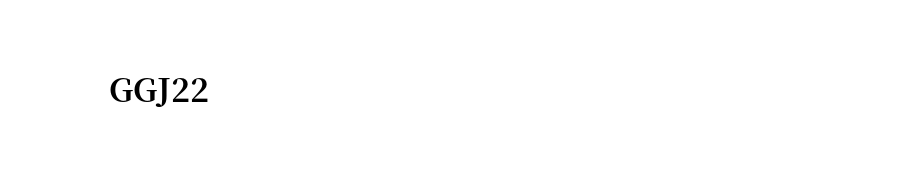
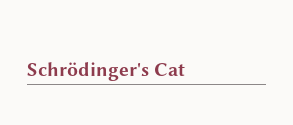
- GGJ22
+ Schrödinger's Cat

